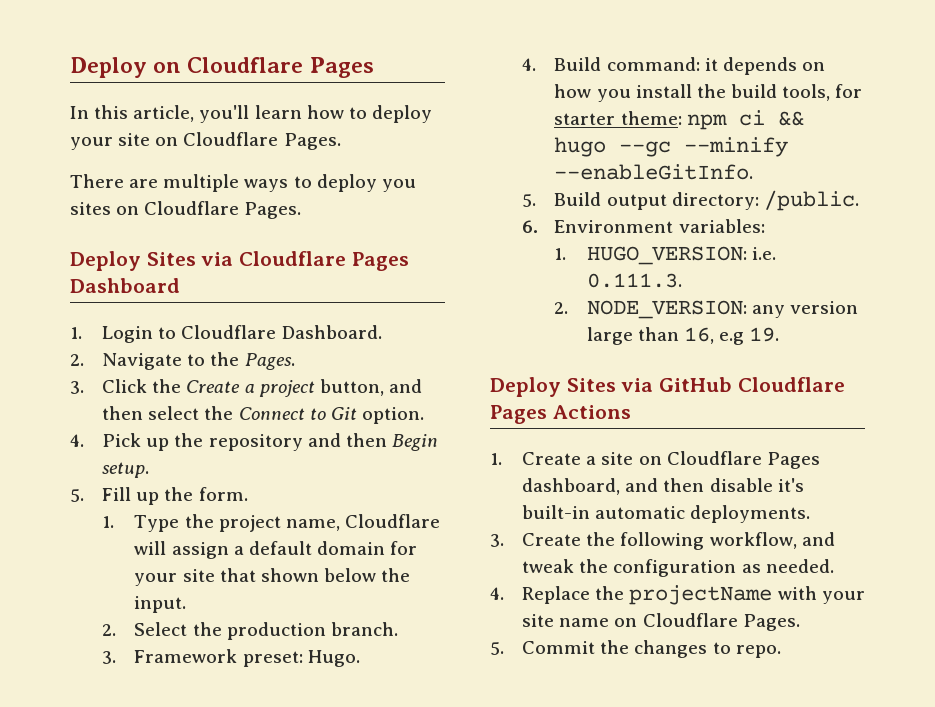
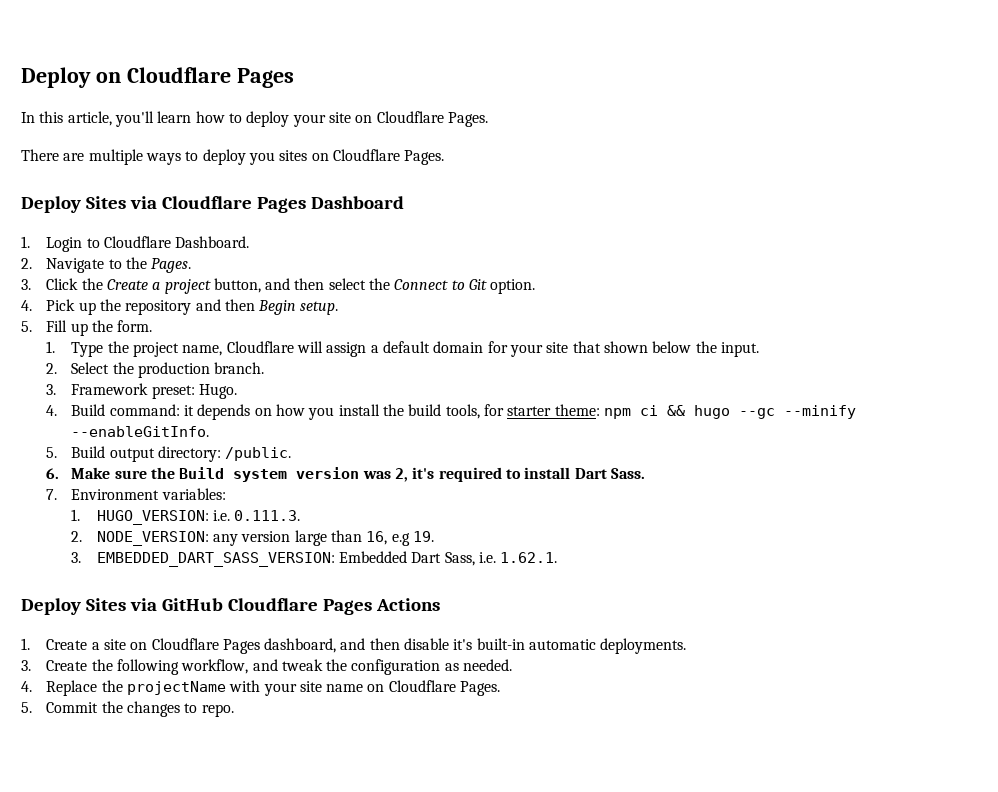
- 6. Environment variables:
+ 6. Make sure the Build system version was 2, it's required to install Dart Sass.
+ 7. Environment variables:
+ 3. EMBEDDED_DART_SASS_VERSION: Embedded Dart Sass, i.e. 1.62.1.

